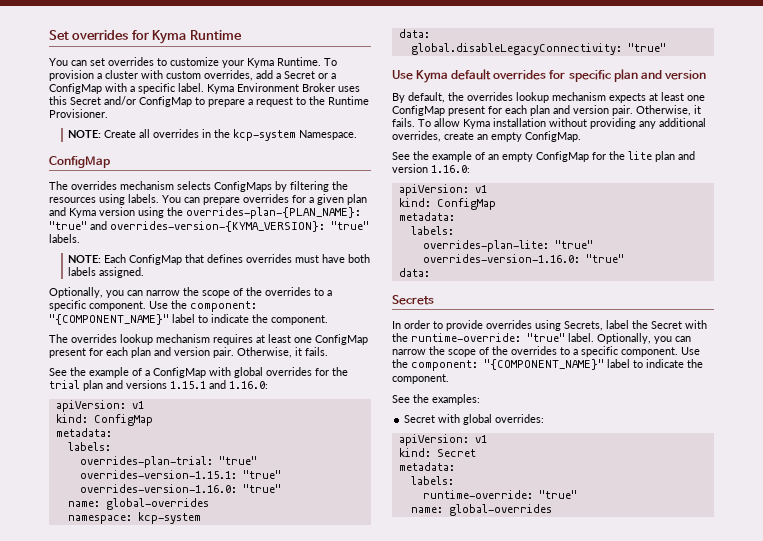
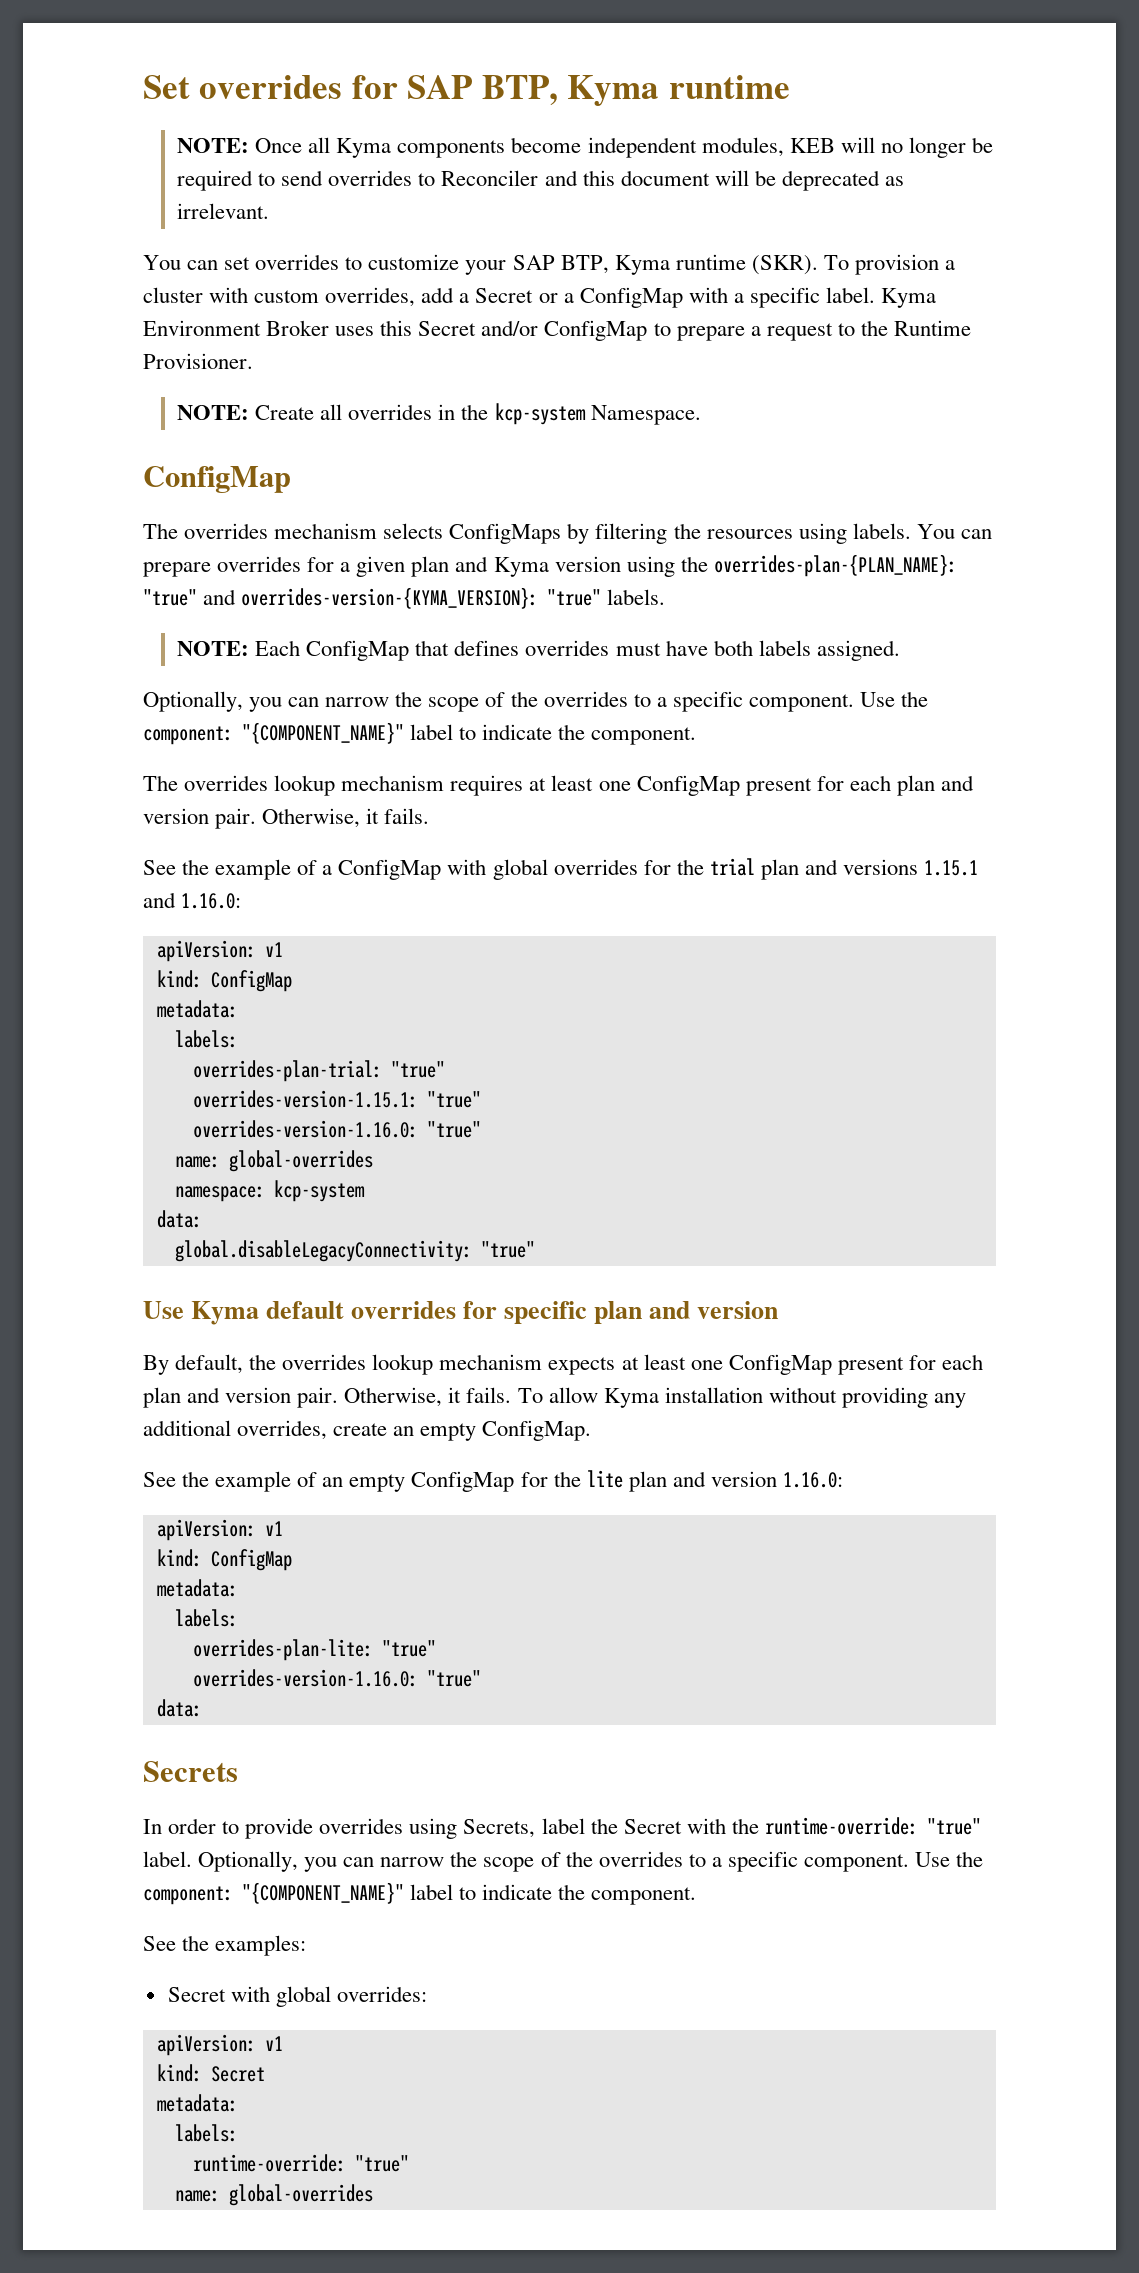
- Set overrides for Kyma Runtime
+ Set overrides for SAP BTP, Kyma runtime
+ NOTE: Once all Kyma components become independent modules, KEB will no longer be required to send overrides to Reconciler and this document will be deprecated as irrelevant.
- You can set overrides to customize your Kyma Runtime.
+ You can set overrides to customize your SAP BTP, Kyma runtime (SKR).

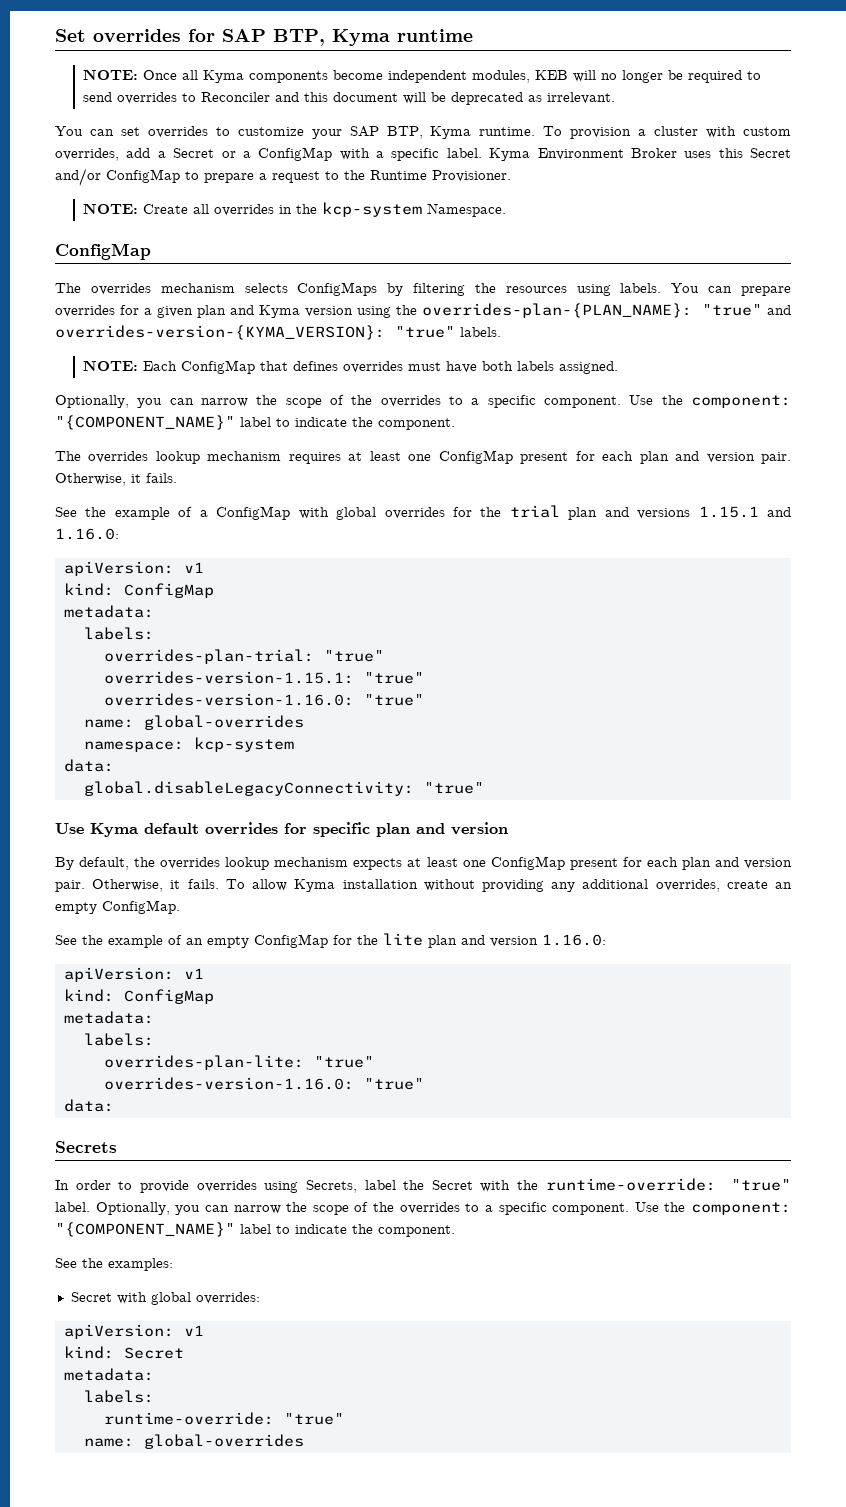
- You can set overrides to customize your SAP BTP, Kyma runtime (SKR).
+ You can set overrides to customize your SAP BTP, Kyma runtime.

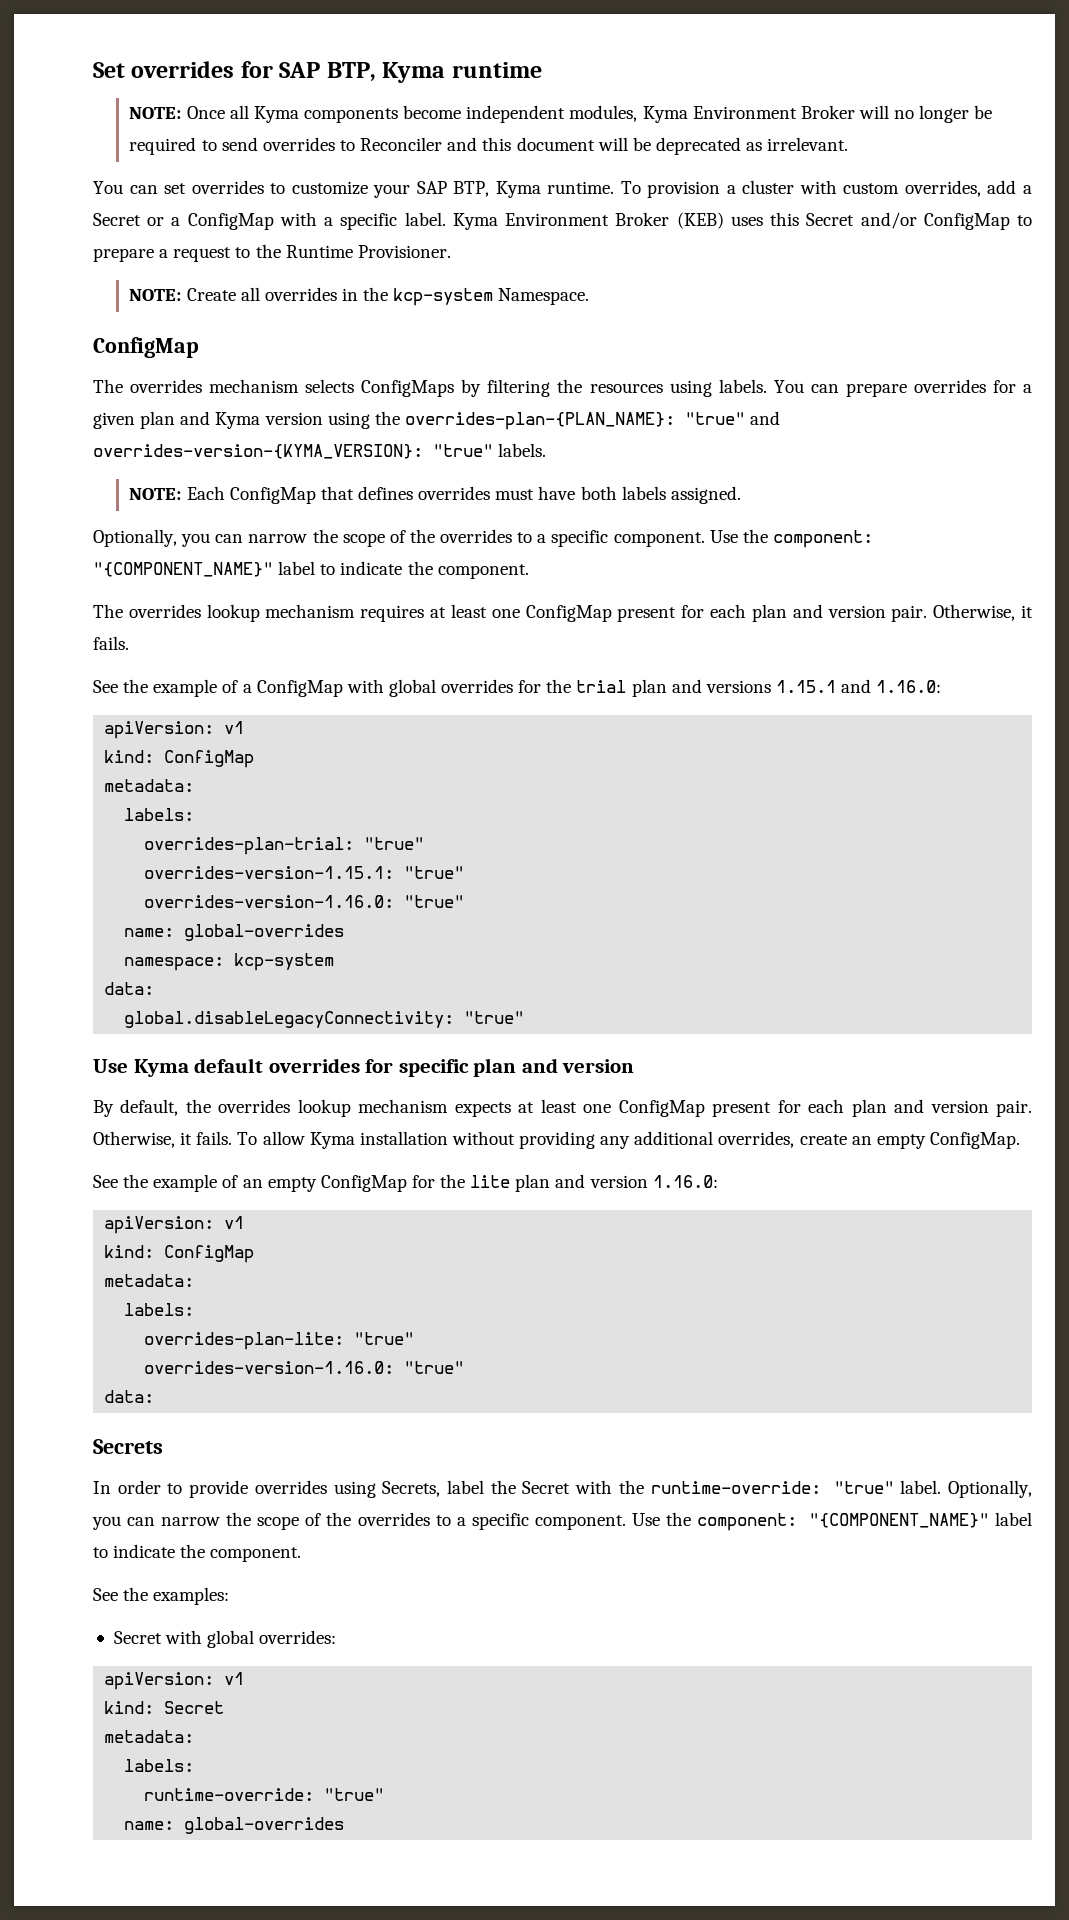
- NOTE: Once all Kyma components become independent modules, KEB will no longer be required to send overrides to Reconciler and this document will be deprecated as irrelevant.
+ NOTE: Once all Kyma components become independent modules, Kyma Environment Broker will no longer be required to send overrides to Reconciler and this document will be deprecated as irrelevant.
- Kyma Environment Broker uses this Secret and/or ConfigMap to prepare a request to the Runtime Provisioner.
+ Kyma Environment Broker (KEB) uses this Secret and/or ConfigMap to prepare a request to the Runtime Provisioner.

